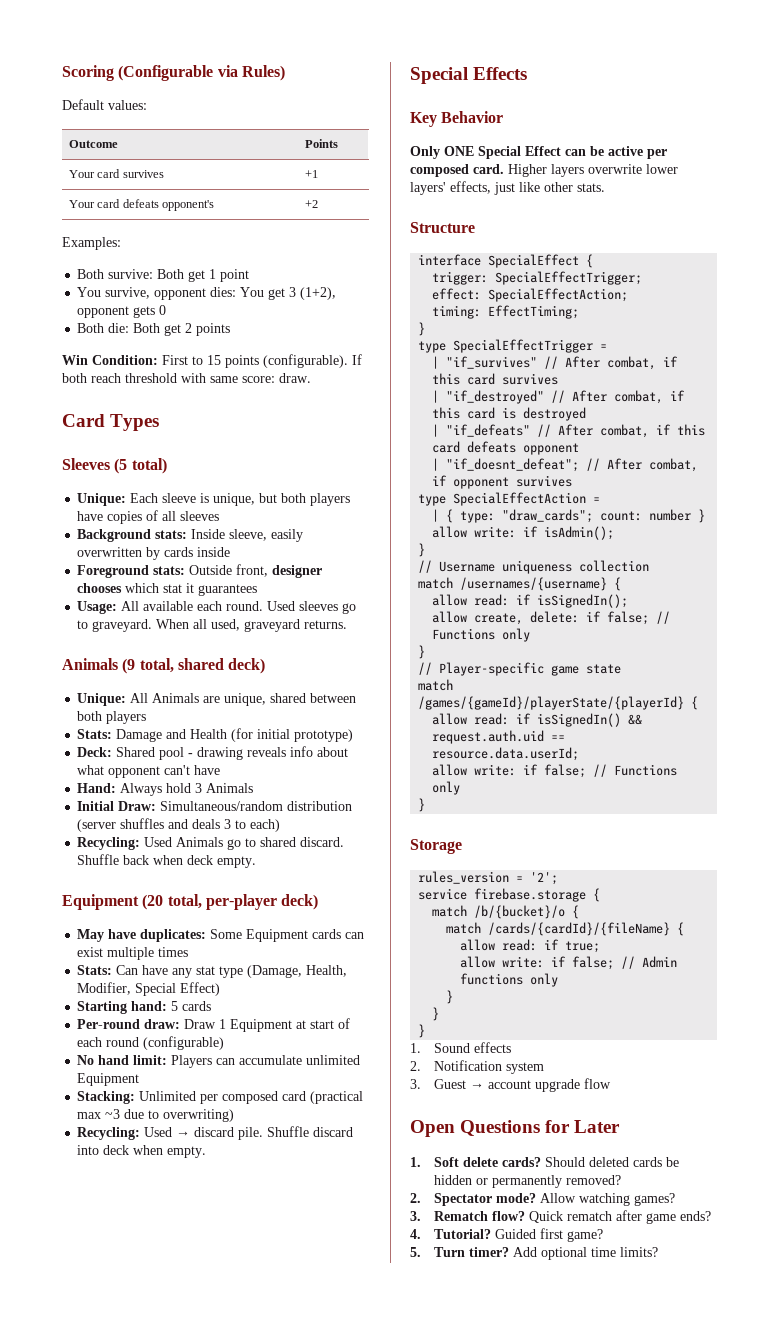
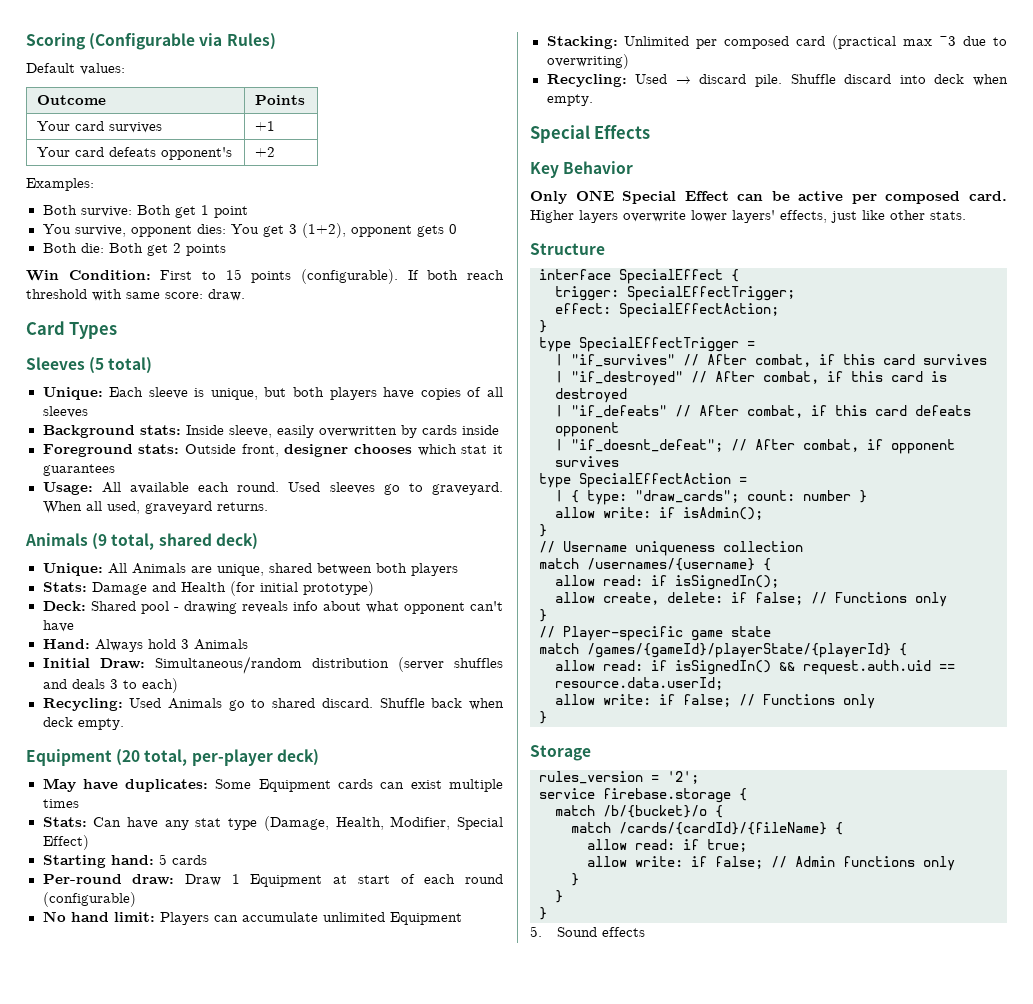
- timing: EffectTiming;
- 1. Sound effects
+ 5. Sound effects
- 2. Notification system
- 3. Guest → account upgrade flow
- Open Questions for Later
- 1. Soft delete cards? Should deleted cards be hidden or permanently removed?
- 2. Spectator mode? Allow watching games?
- 3. Rematch flow? Quick rematch after game ends?
- 4. Tutorial? Guided first game?
- 5. Turn timer? Add optional time limits?

